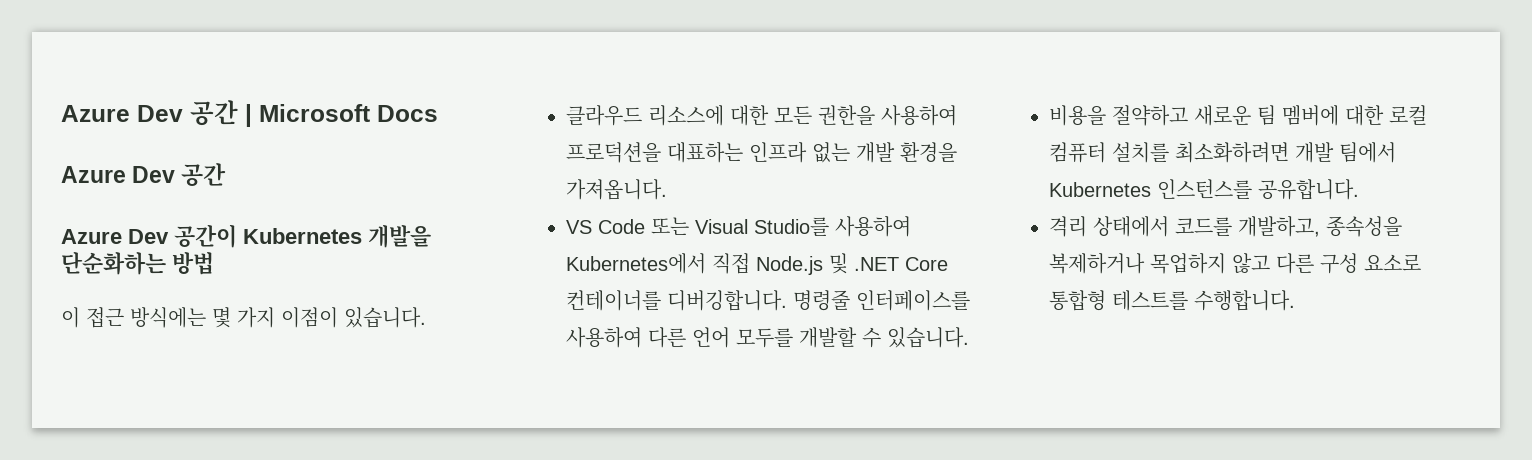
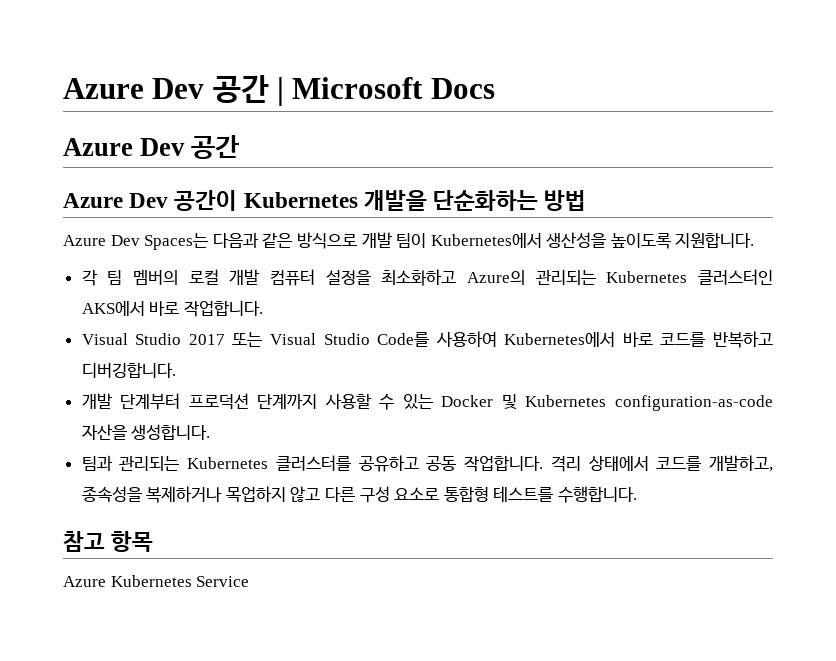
- 이 접근 방식에는 몇 가지 이점이 있습니다.
- 클라우드 리소스에 대한 모든 권한을 사용하여 프로덕션을 대표하는 인프라 없는 개발 환경을 가져옵니다.
- VS Code 또는 Visual Studio를 사용하여 Kubernetes에서 직접 Node.js 및 .NET Core 컨테이너를 디버깅합니다. 명령줄 인터페이스를 사용하여 다른 언어 모두를 개발할 수 있습니다.
- 비용을 절약하고 새로운 팀 멤버에 대한 로컬 컴퓨터 설치를 최소화하려면 개발 팀에서 Kubernetes 인스턴스를 공유합니다.
- 격리 상태에서 코드를 개발하고, 종속성을 복제하거나 목업하지 않고 다른 구성 요소로 통합형 테스트를 수행합니다.
+ Azure Dev Spaces는 다음과 같은 방식으로 개발 팀이 Kubernetes에서 생산성을 높이도록 지원합니다.
+ 각 팀 멤버의 로컬 개발 컴퓨터 설정을 최소화하고 Azure의 관리되는 Kubernetes 클러스터인 AKS에서 바로 작업합니다.
+ Visual Studio 2017 또는 Visual Studio Code를 사용하여 Kubernetes에서 바로 코드를 반복하고 디버깅합니다.
+ 개발 단계부터 프로덕션 단계까지 사용할 수 있는 Docker 및 Kubernetes configuration-as-code 자산을 생성합니다.
+ 팀과 관리되는 Kubernetes 클러스터를 공유하고 공동 작업합니다. 격리 상태에서 코드를 개발하고, 종속성을 복제하거나 목업하지 않고 다른 구성 요소로 통합형 테스트를 수행합니다.
+ 참고 항목
+ Azure Kubernetes Service

